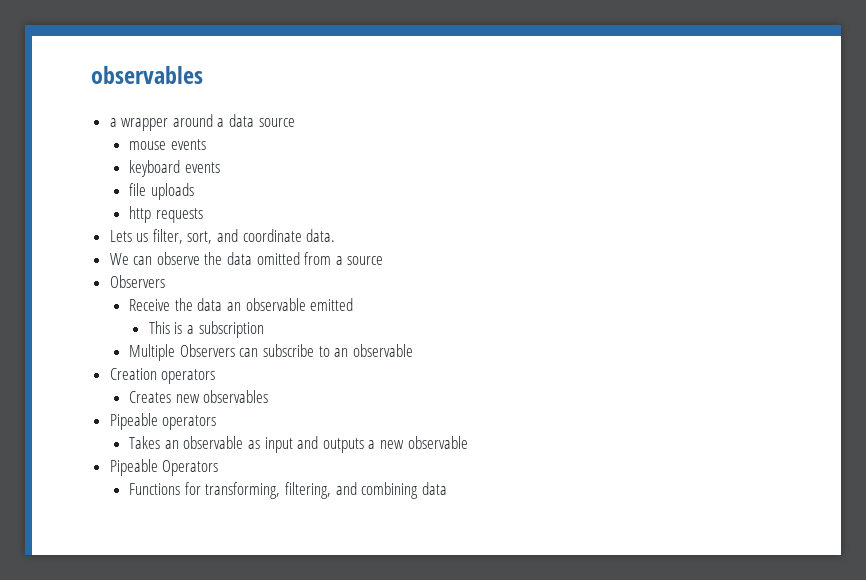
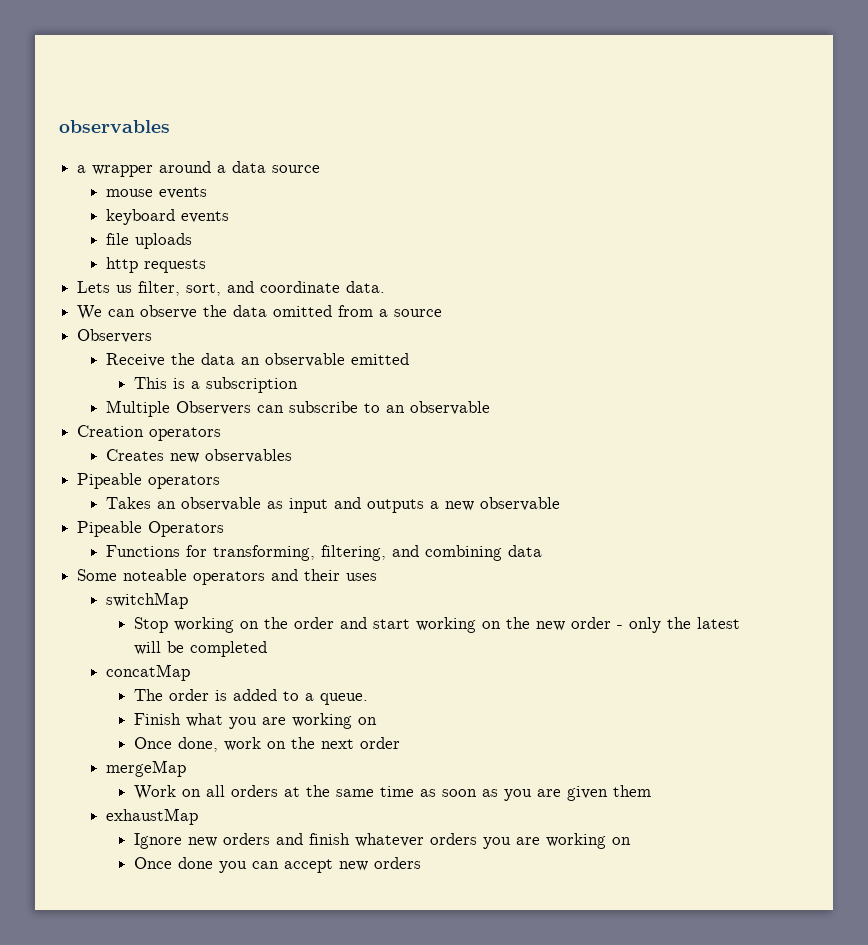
+ Some noteable operators and their uses
+ switchMap
+ Stop working on the order and start working on the new order - only the latest will be completed
+ concatMap
+ The order is added to a queue.
+ Finish what you are working on
+ Once done, work on the next order
+ mergeMap
+ Work on all orders at the same time as soon as you are given them
+ exhaustMap
+ Ignore new orders and finish whatever orders you are working on
+ Once done you can accept new orders

